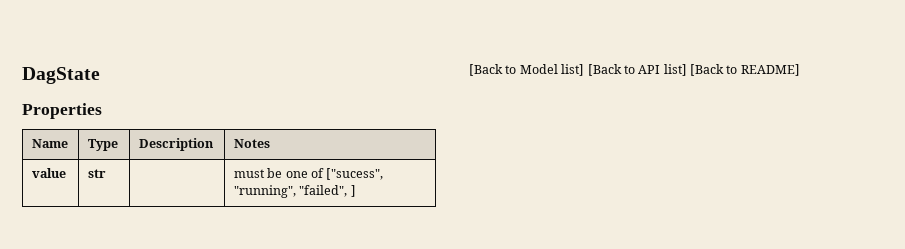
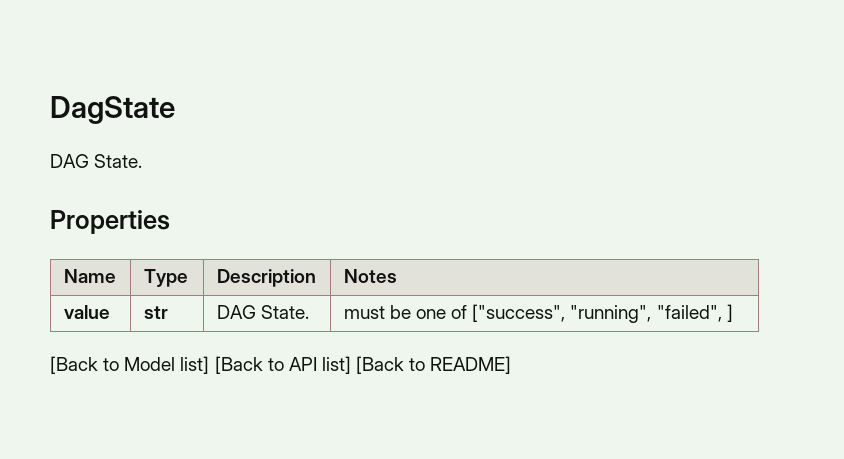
  DagState
+ DAG State.
- value | str | | must be one of ["sucess", "running", "failed", ]
+ value | str | DAG State. | must be one of ["success", "running", "failed", ]

